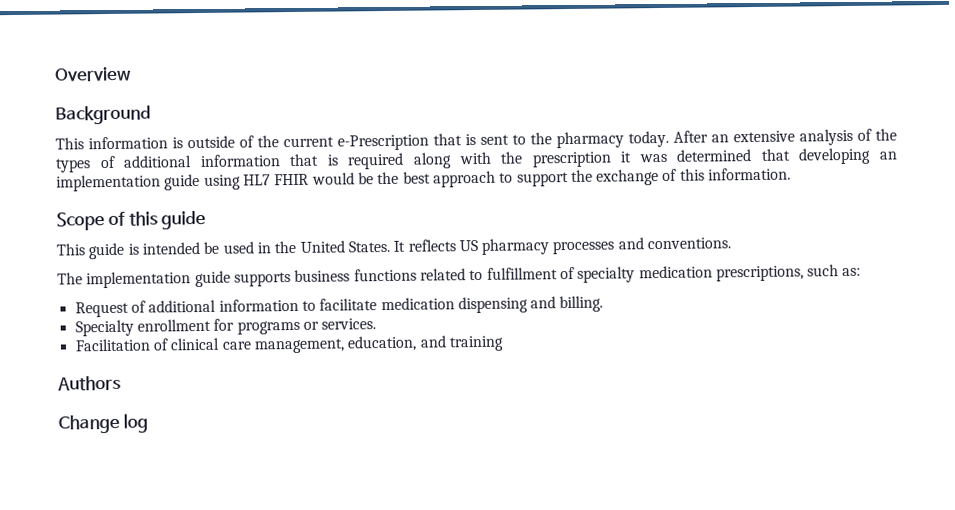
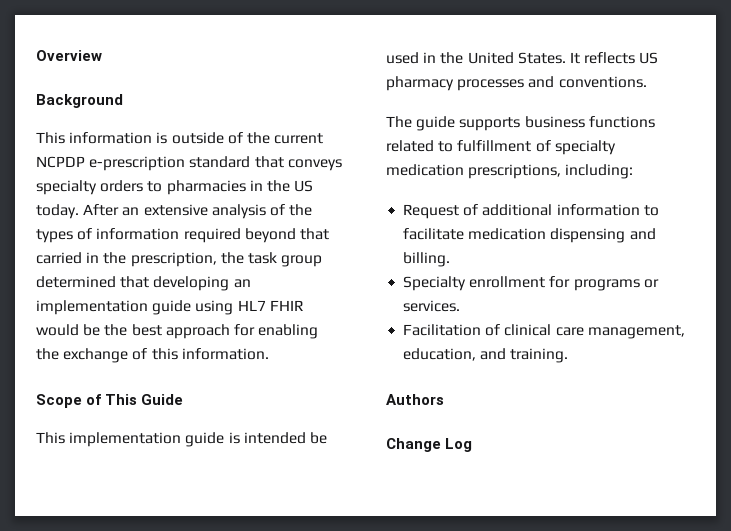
- This information is outside of the current e-Prescription that is sent to the pharmacy today.
+ This information is outside of the current NCPDP e-prescription standard that conveys specialty orders to pharmacies in the US today.
- After an extensive analysis of the types of additional information that is required along with the prescription it was determined that developing an implementation guide using HL7 FHIR would be the best approach to support the exchange of this information.
+ After an extensive analysis of the types of information required beyond that carried in the prescription, the task group determined that developing an implementation guide using HL7 FHIR would be the best approach for enabling the exchange of this information.
- Scope of this guide
- This guide is intended be used in the United States.
+ Scope of This Guide
+ This implementation guide is intended be used in the United States.
- The implementation guide supports business functions related to fulfillment of specialty medication prescriptions, such as:
+ The guide supports business functions related to fulfillment of specialty medication prescriptions, including:
- Facilitation of clinical care management, education, and training
+ Facilitation of clinical care management, education, and training.
- Change log
+ Change Log

